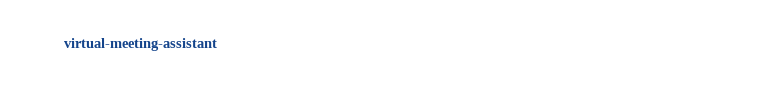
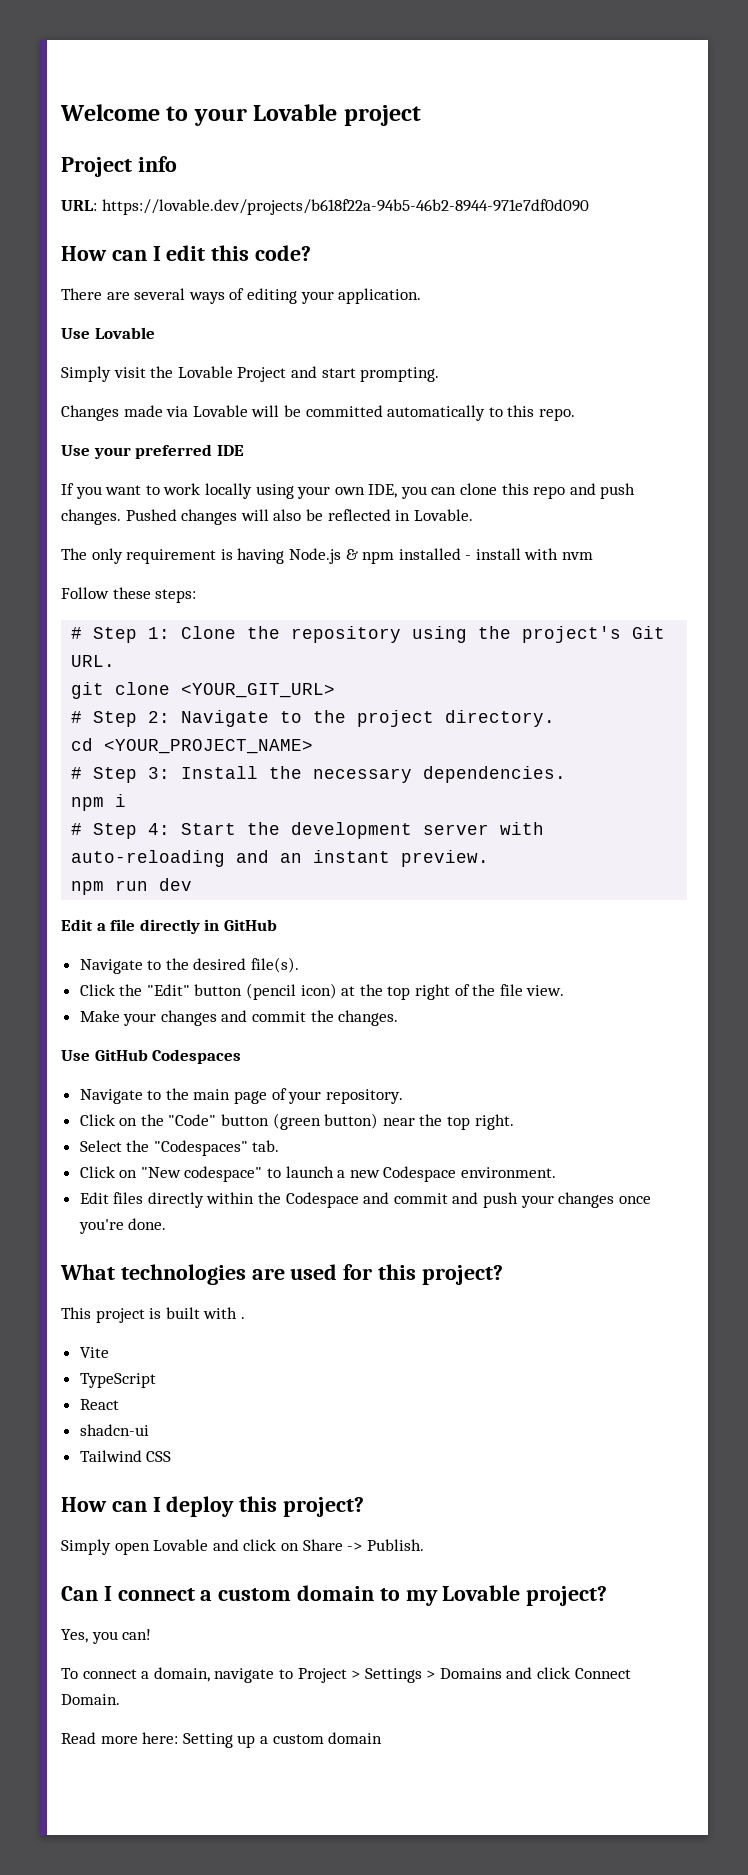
- virtual-meeting-assistant
+ Welcome to your Lovable project
+ Project info
+ URL: https://lovable.dev/projects/b618f22a-94b5-46b2-8944-971e7df0d090
+ How can I edit this code?
+ There are several ways of editing your application.
+ Use Lovable
+ Simply visit the Lovable Project and start prompting.
+ Changes made via Lovable will be committed automatically to this repo.
+ Use your preferred IDE
+ If you want to work locally using your own IDE, you can clone this repo and push changes. Pushed changes will also be reflected in Lovable.
+ The only requirement is having Node.js & npm installed - install with nvm
+ Follow these steps:
+ # Step 1: Clone the repository using the project's Git URL.
+ git clone <YOUR_GIT_URL>
+ # Step 2: Navigate to the project directory.
+ cd <YOUR_PROJECT_NAME>
+ # Step 3: Install the necessary dependencies.
+ npm i
+ # Step 4: Start the development server with auto-reloading and an instant preview.
+ npm run dev
+ Edit a file directly in GitHub
+ Navigate to the desired file(s).
+ Click the "Edit" button (pencil icon) at the top right of the file view.
+ Make your changes and commit the changes.
+ Use GitHub Codespaces
+ Navigate to the main page of your repository.
+ Click on the "Code" button (green button) near the top right.
+ Select the "Codespaces" tab.
+ Click on "New codespace" to launch a new Codespace environment.
+ Edit files directly within the Codespace and commit and push your changes once you're done.
+ What technologies are used for this project?
+ This project is built with .
+ Vite
+ TypeScript
+ React
+ shadcn-ui
+ Tailwind CSS
+ How can I deploy this project?
+ Simply open Lovable and click on Share -> Publish.
+ Can I connect a custom domain to my Lovable project?
+ Yes, you can!
+ To connect a domain, navigate to Project > Settings > Domains and click Connect Domain.
+ Read more here: Setting up a custom domain

